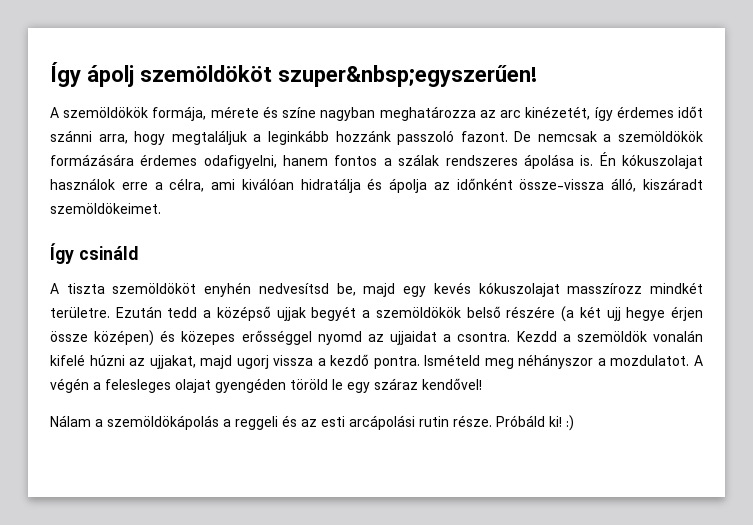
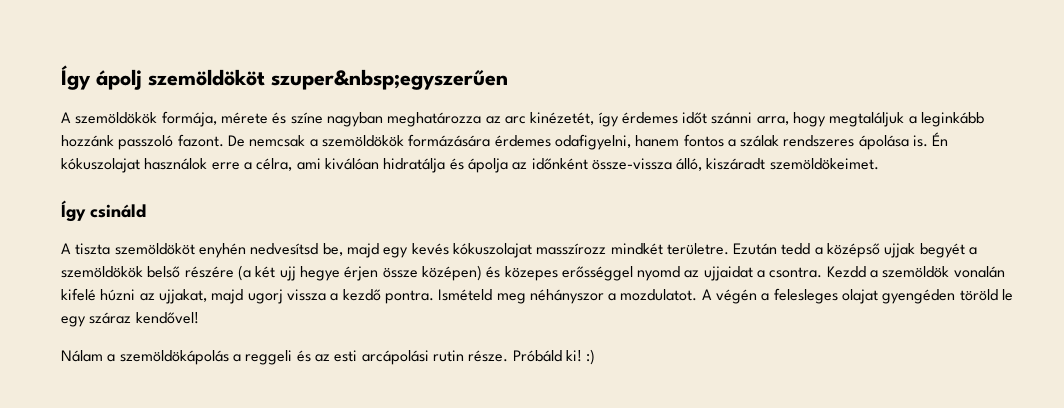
- Így ápolj szemöldököt szuper&nbsp;egyszerűen!
+ Így ápolj szemöldököt szuper&nbsp;egyszerűen

